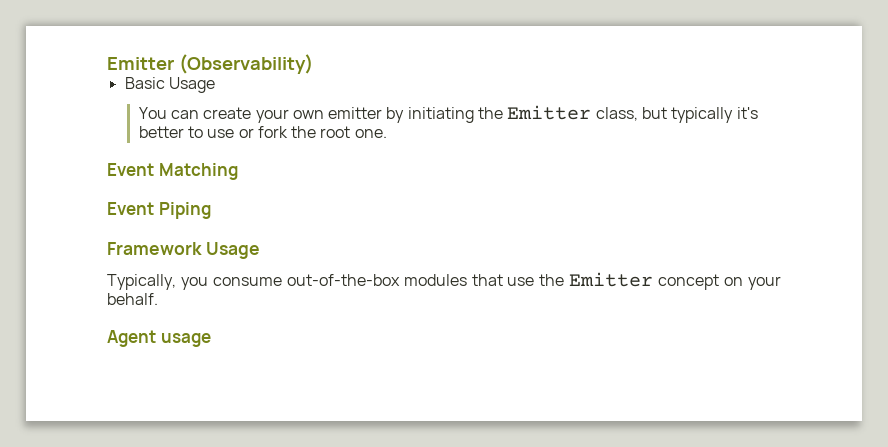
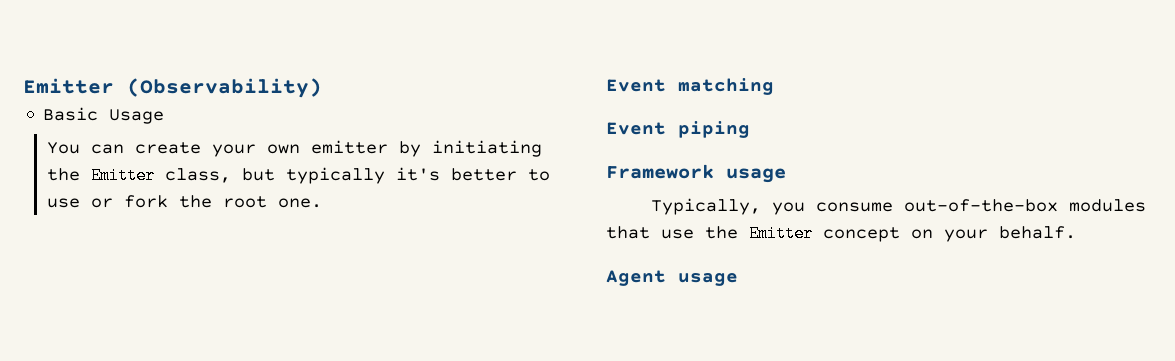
- Event Matching
- Event Piping
+ Event matching
+ Event piping
- Framework Usage
+ Framework usage

